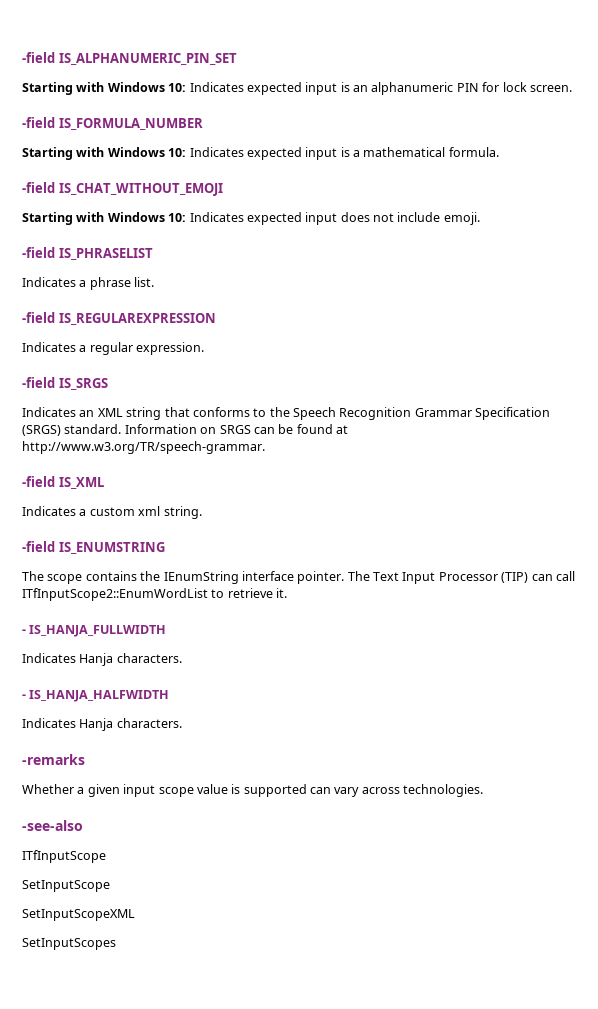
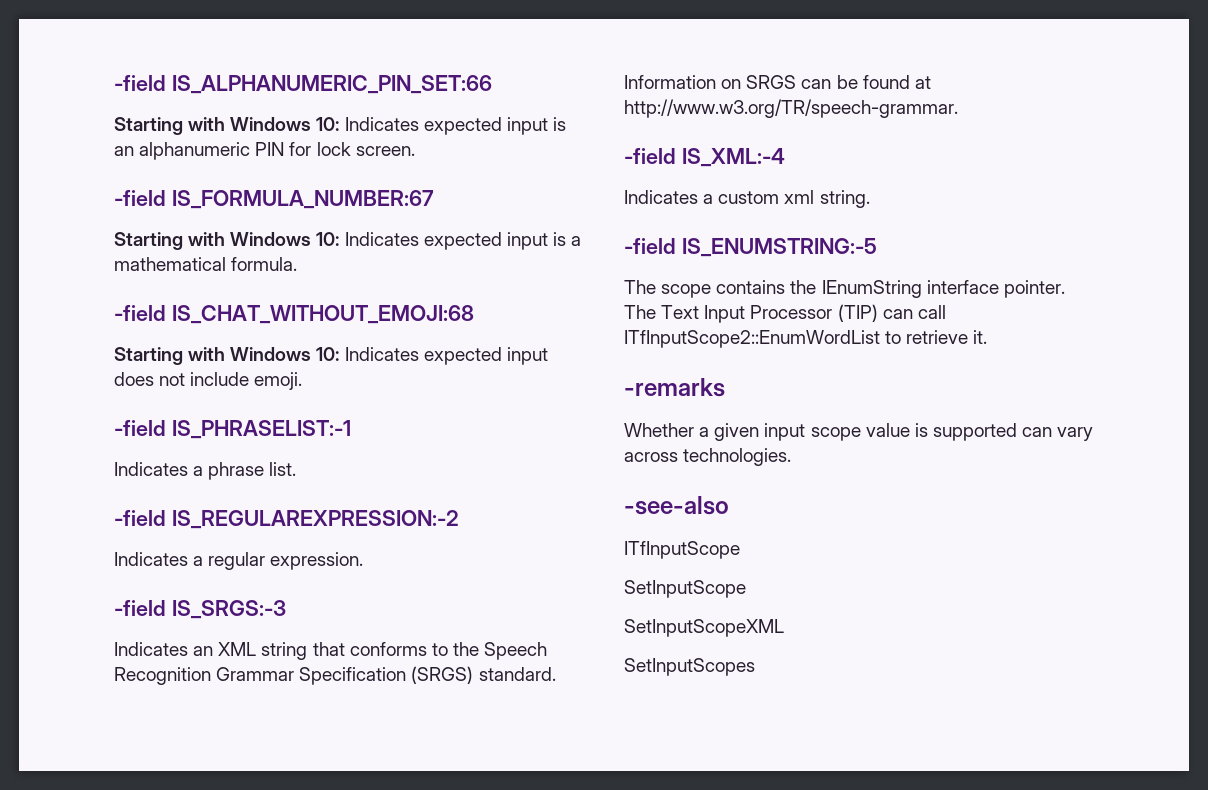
- -field IS_ALPHANUMERIC_PIN_SET
+ -field IS_ALPHANUMERIC_PIN_SET:66
- -field IS_FORMULA_NUMBER
+ -field IS_FORMULA_NUMBER:67
- -field IS_CHAT_WITHOUT_EMOJI
+ -field IS_CHAT_WITHOUT_EMOJI:68
- -field IS_PHRASELIST
+ -field IS_PHRASELIST:-1
- -field IS_REGULAREXPRESSION
+ -field IS_REGULAREXPRESSION:-2
- -field IS_SRGS
+ -field IS_SRGS:-3
- -field IS_XML
+ -field IS_XML:-4
- -field IS_ENUMSTRING
+ -field IS_ENUMSTRING:-5
- - IS_HANJA_FULLWIDTH
- Indicates Hanja characters.
- - IS_HANJA_HALFWIDTH
- Indicates Hanja characters.

